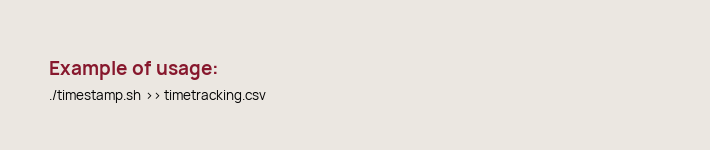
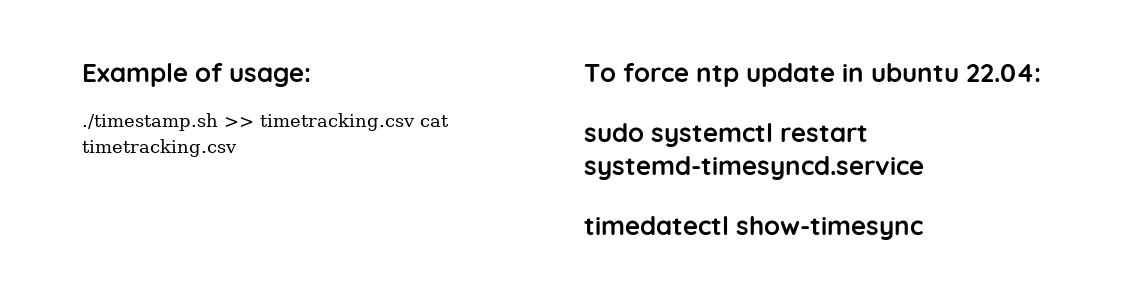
- ./timestamp.sh >> timetracking.csv
+ ./timestamp.sh >> timetracking.csv cat timetracking.csv
+ To force ntp update in ubuntu 22.04:
+ sudo systemctl restart systemd-timesyncd.service
+ timedatectl show-timesync

